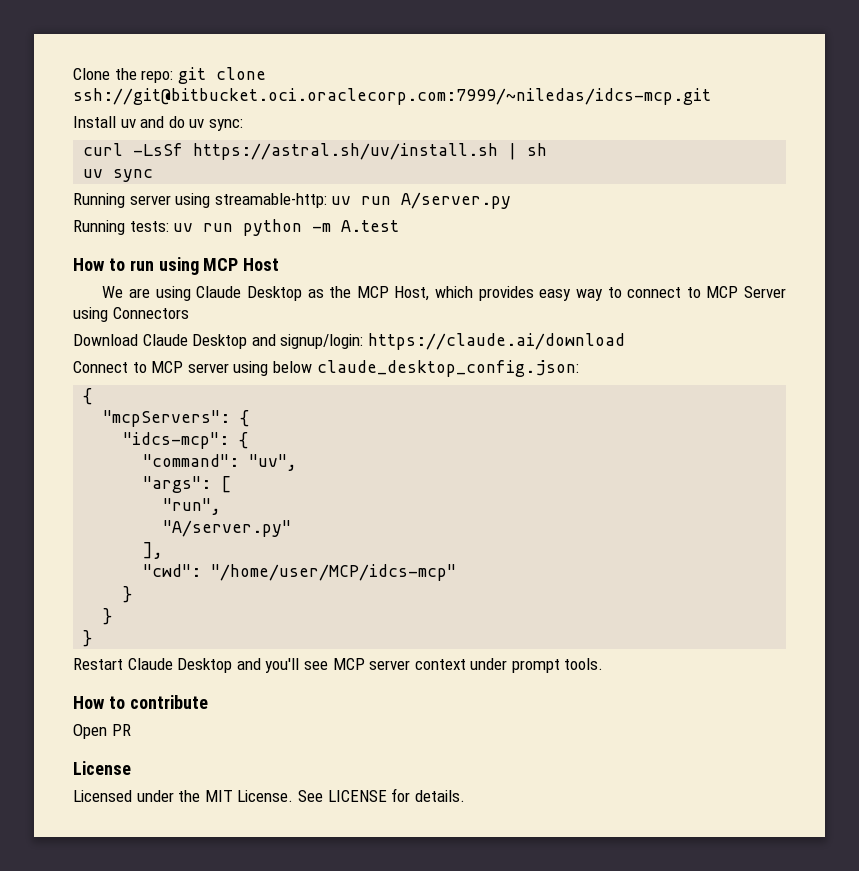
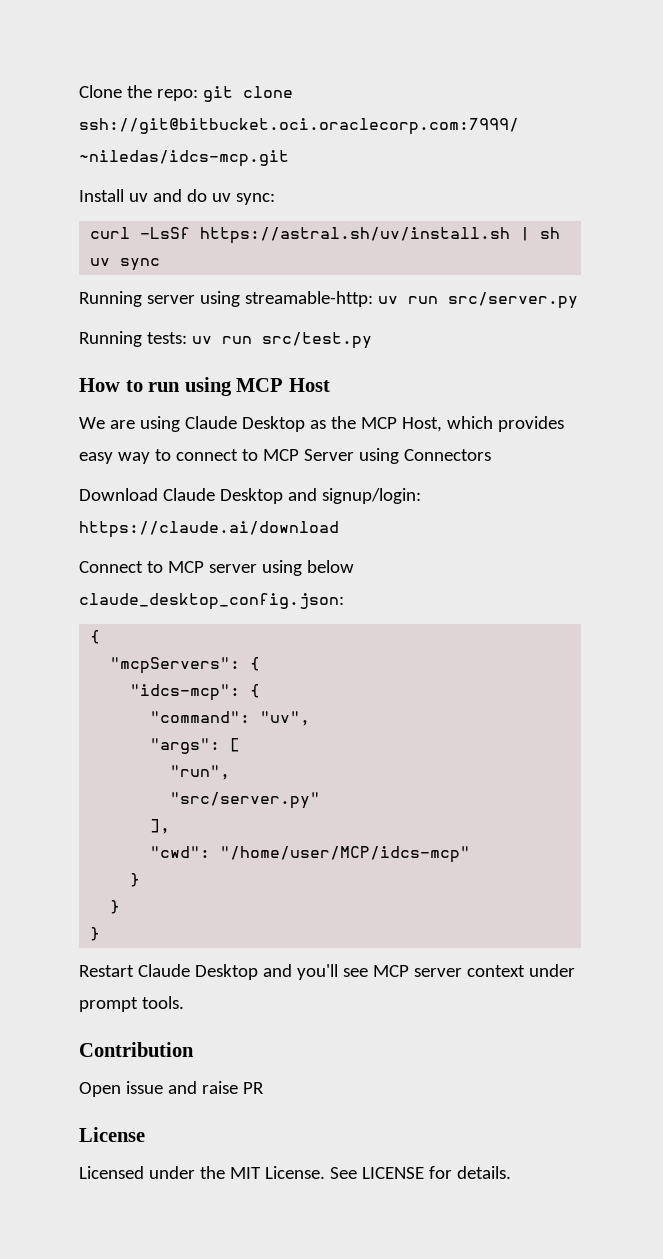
- Running server using streamable-http: uv run A/server.py
+ Running server using streamable-http: uv run src/server.py
- Running tests: uv run python -m A.test
+ Running tests: uv run src/test.py
- "A/server.py"
+ "src/server.py"
- How to contribute
- Open PR
+ Contribution
+ Open issue and raise PR

